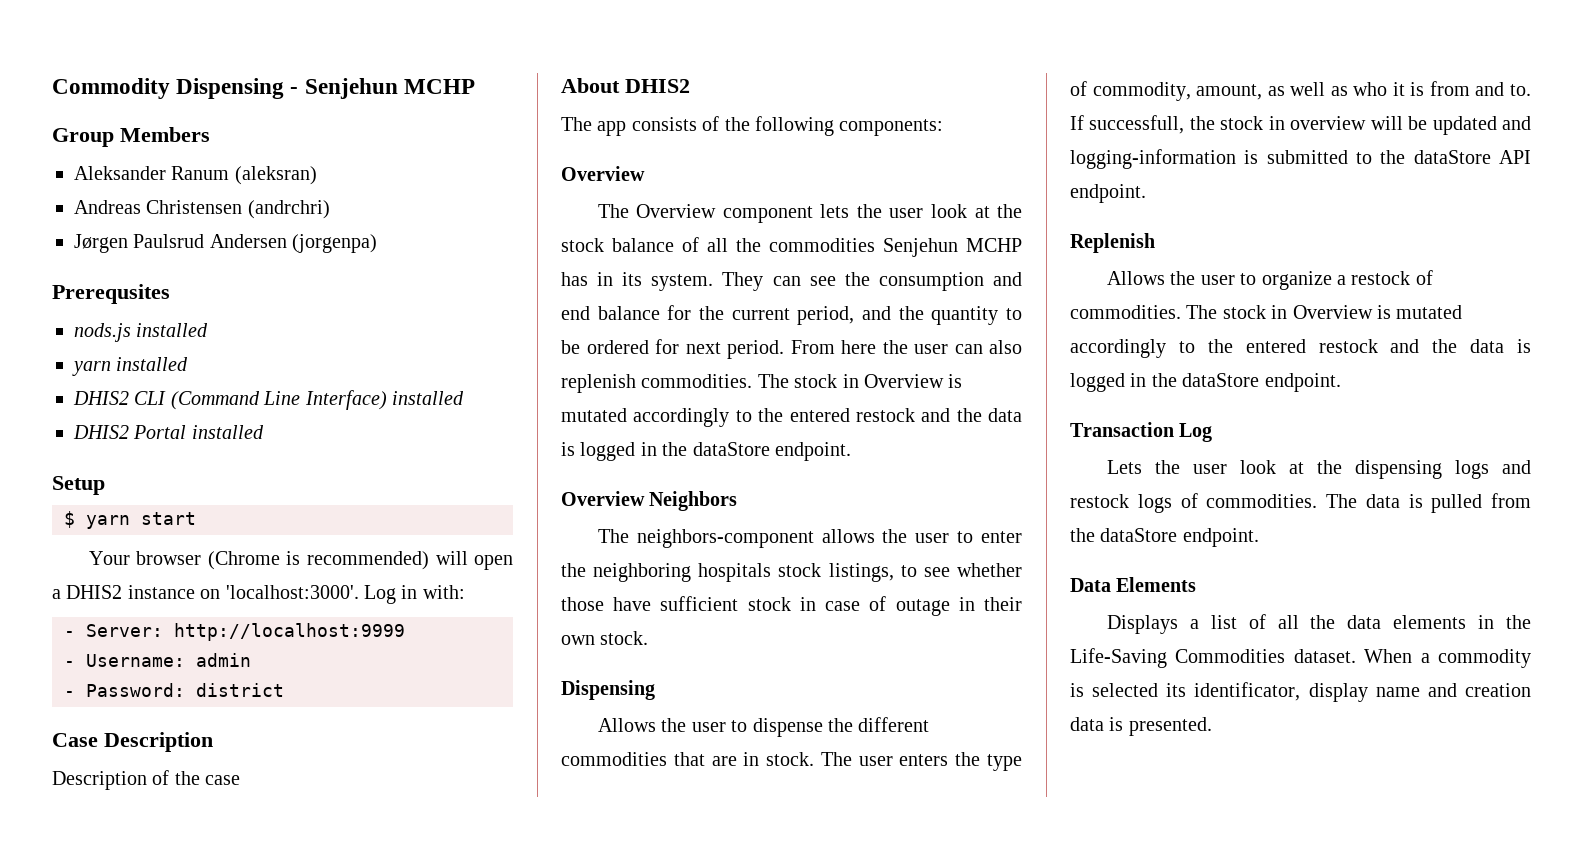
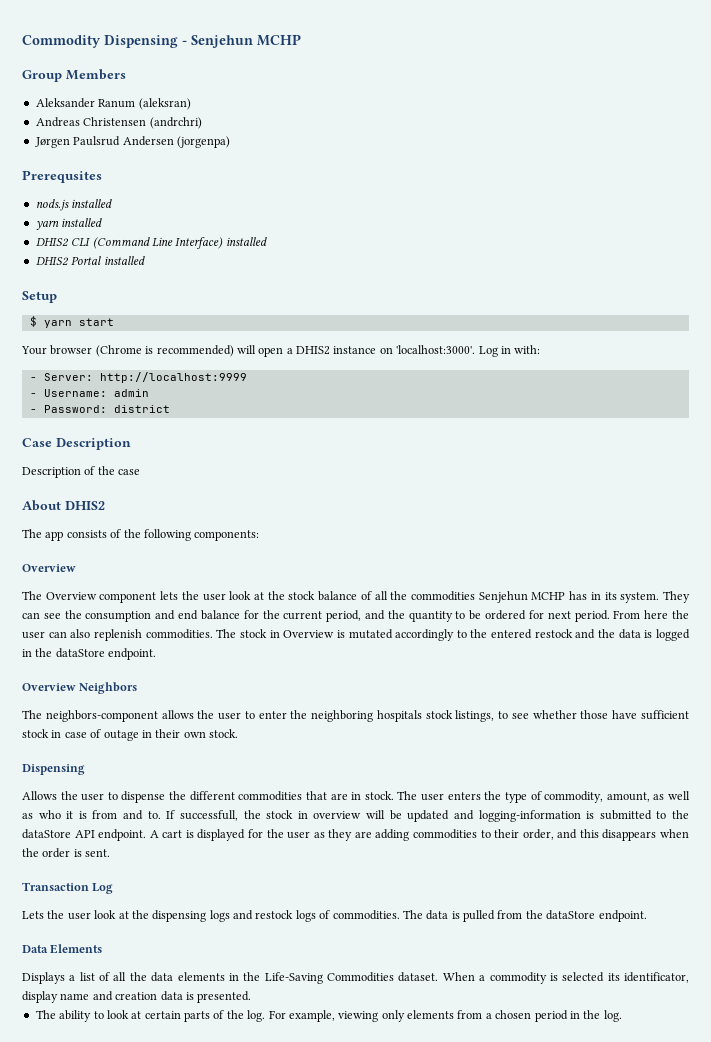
- If successfull, the stock in overview will be updated and logging-information is submitted to the dataStore API endpoint.
- Replenish
- Allows the user to organize a restock of commodities. The stock in Overview is mutated accordingly to the entered restock and the data is logged in the dataStore endpoint.
+ If successfull, the stock in overview will be updated and logging-information is submitted to the dataStore API endpoint. A cart is displayed for the user as they are adding commodities to their order, and this disappears when the order is sent.
+ The ability to look at certain parts of the log. For example, viewing only elements from a chosen period in the log.

